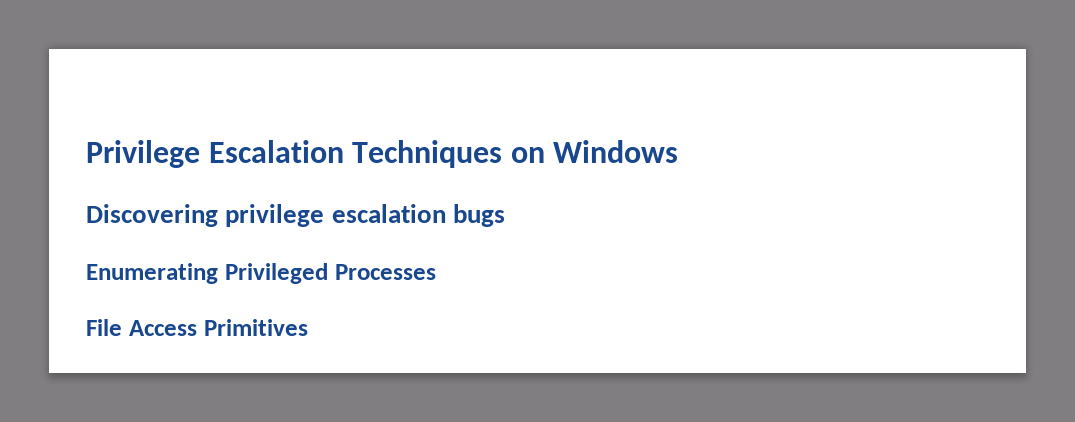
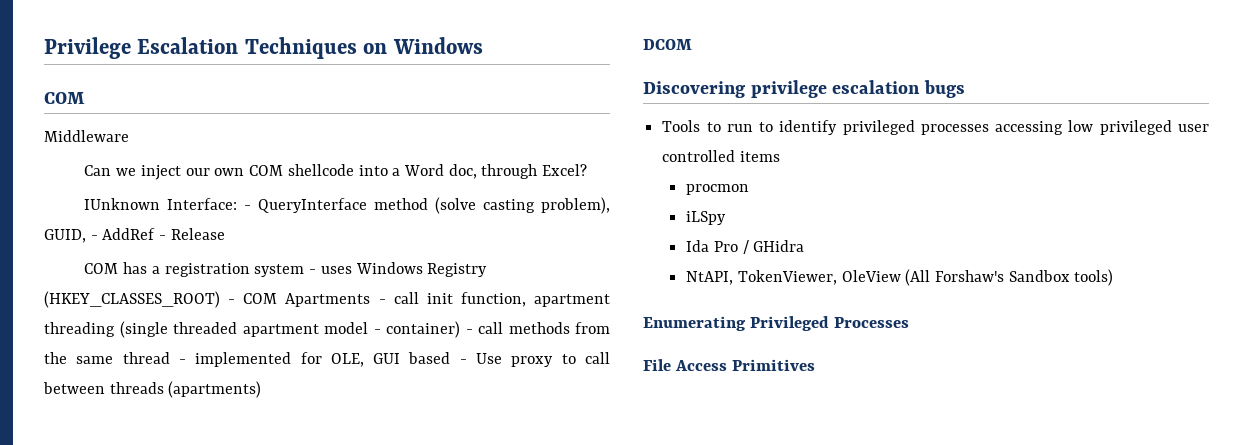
  Privilege Escalation Techniques on Windows
+ COM
+ Middleware
+ Can we inject our own COM shellcode into a Word doc, through Excel?
+ IUnknown Interface: - QueryInterface method (solve casting problem), GUID, - AddRef - Release
+ COM has a registration system - uses Windows Registry (HKEY_CLASSES_ROOT) - COM Apartments - call init function, apartment threading (single threaded apartment model - container) - call methods from the same thread - implemented for OLE, GUI based - Use proxy to call between threads (apartments)
+ DCOM
  Discovering privilege escalation bugs
+ Tools to run to identify privileged processes accessing low privileged user controlled items
+ procmon
+ iLSpy
+ Ida Pro / GHidra
+ NtAPI, TokenViewer, OleView (All Forshaw's Sandbox tools)

